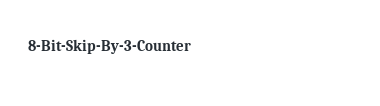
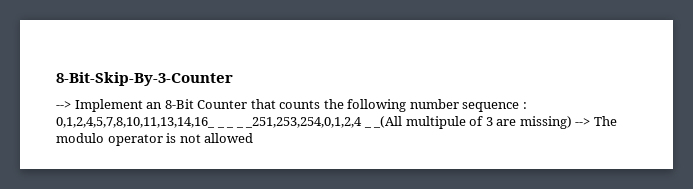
+ --> Implement an 8-Bit Counter that counts the following number sequence : 0,1,2,4,5,7,8,10,11,13,14,16_ _ _ _ _251,253,254,0,1,2,4 _ _(All multipule of 3 are missing) --> The modulo operator is not allowed

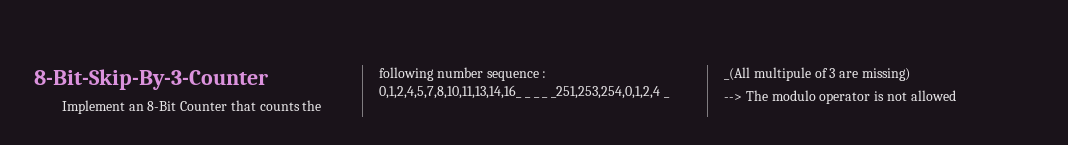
- --> Implement an 8-Bit Counter that counts the following number sequence : 0,1,2,4,5,7,8,10,11,13,14,16_ _ _ _ _251,253,254,0,1,2,4 _ _(All multipule of 3 are missing) --> The modulo operator is not allowed
+ Implement an 8-Bit Counter that counts the following number sequence : 0,1,2,4,5,7,8,10,11,13,14,16_ _ _ _ _251,253,254,0,1,2,4 _ _(All multipule of 3 are missing)
+ --> The modulo operator is not allowed

